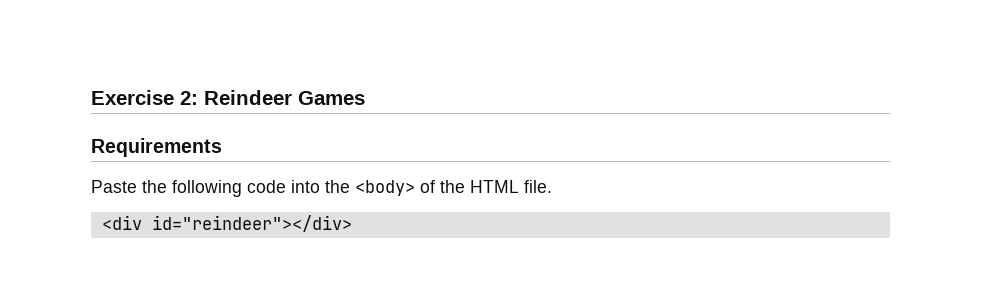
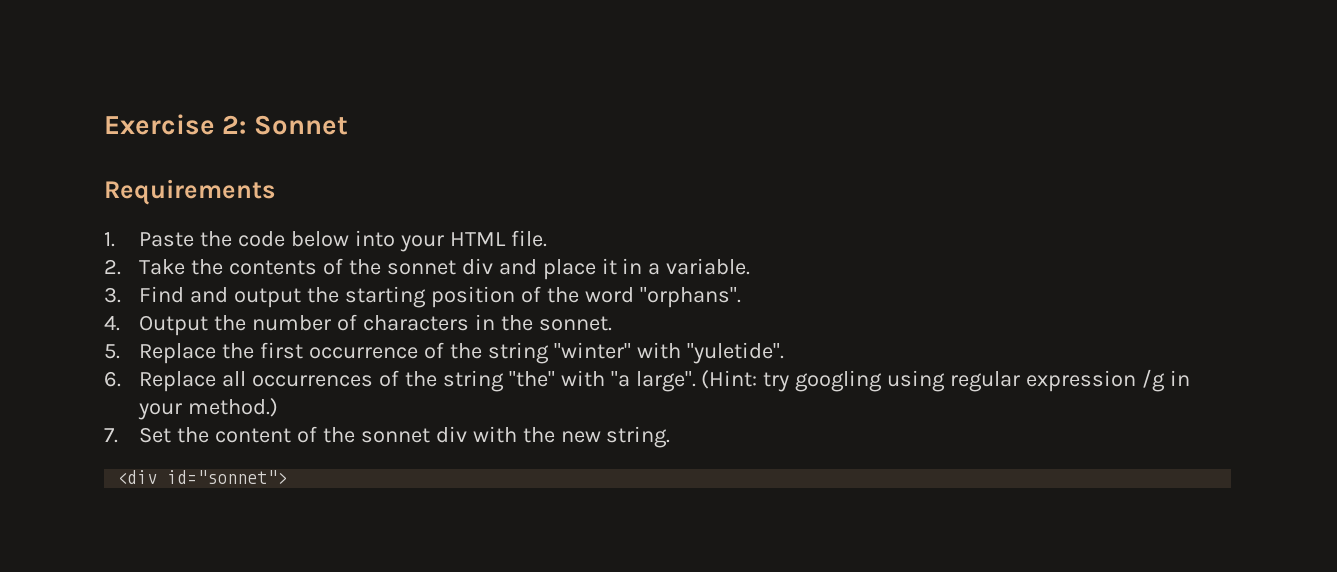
- Exercise 2: Reindeer Games
+ Exercise 2: Sonnet
- Paste the following code into the <body> of the HTML file.
+ 1. Paste the code below into your HTML file.
+ 2. Take the contents of the sonnet div and place it in a variable.
+ 3. Find and output the starting position of the word "orphans".
+ 4. Output the number of characters in the sonnet.
+ 5. Replace the first occurrence of the string "winter" with "yuletide".
+ 6. Replace all occurrences of the string "the" with "a large". (Hint: try googling using regular expression /g in your method.)
+ 7. Set the content of the sonnet div with the new string.
- <div id="reindeer"></div>
+ <div id="sonnet">

